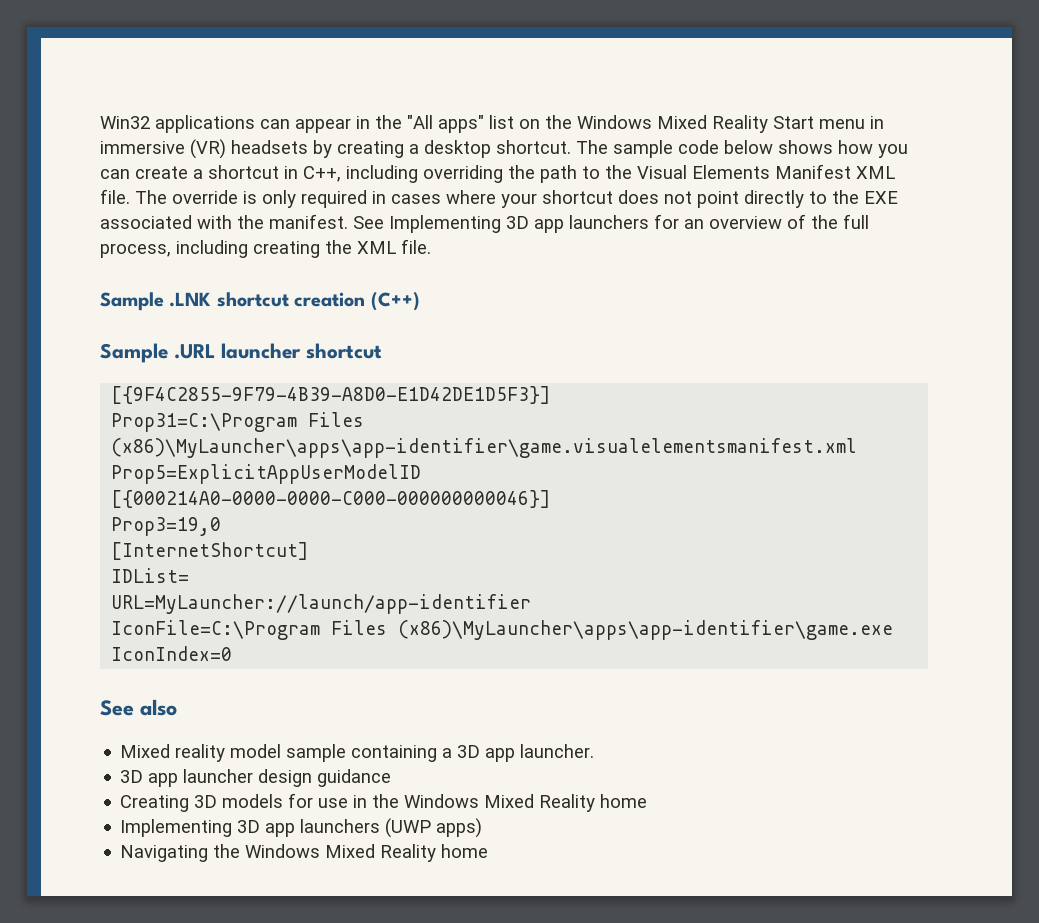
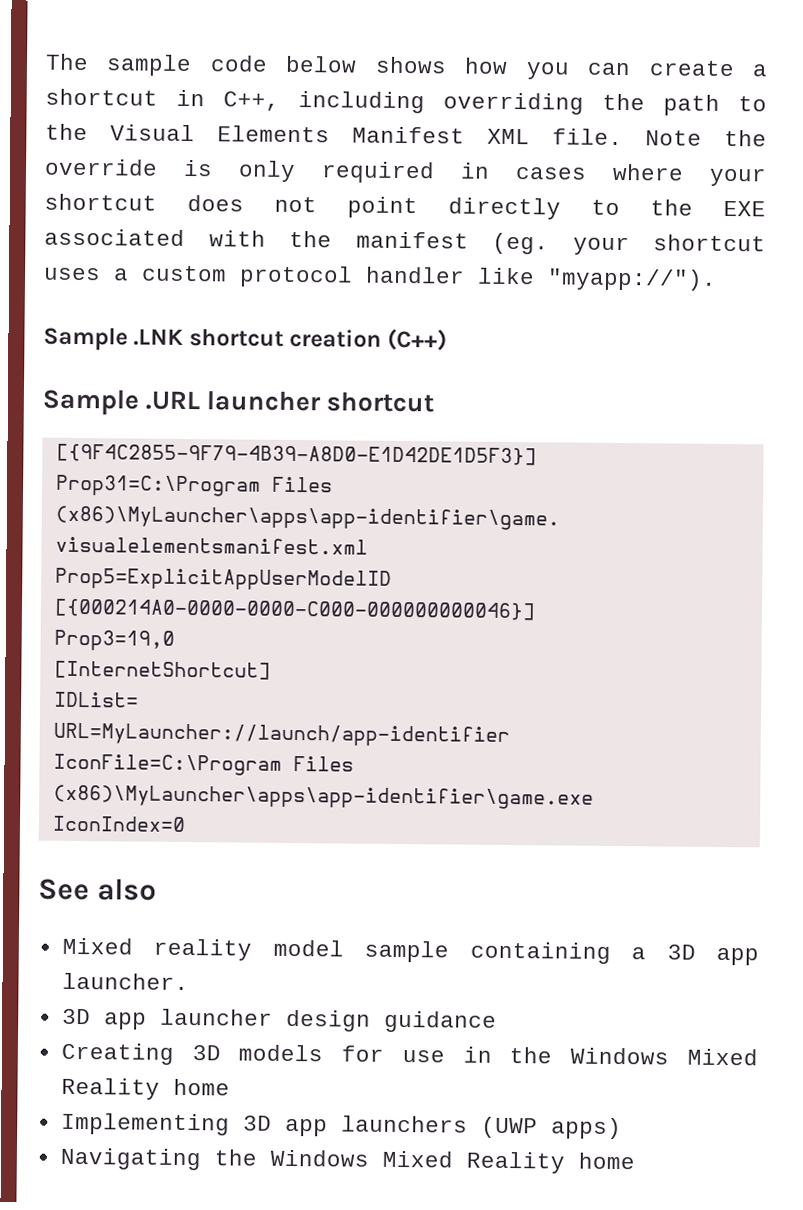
- Win32 applications can appear in the "All apps" list on the Windows Mixed Reality Start menu in immersive (VR) headsets by creating a desktop shortcut.
- The override is only required in cases where your shortcut does not point directly to the EXE associated with the manifest. See Implementing 3D app launchers for an overview of the full process, including creating the XML file.
+ Note the override is only required in cases where your shortcut does not point directly to the EXE associated with the manifest (eg. your shortcut uses a custom protocol handler like "myapp://").

